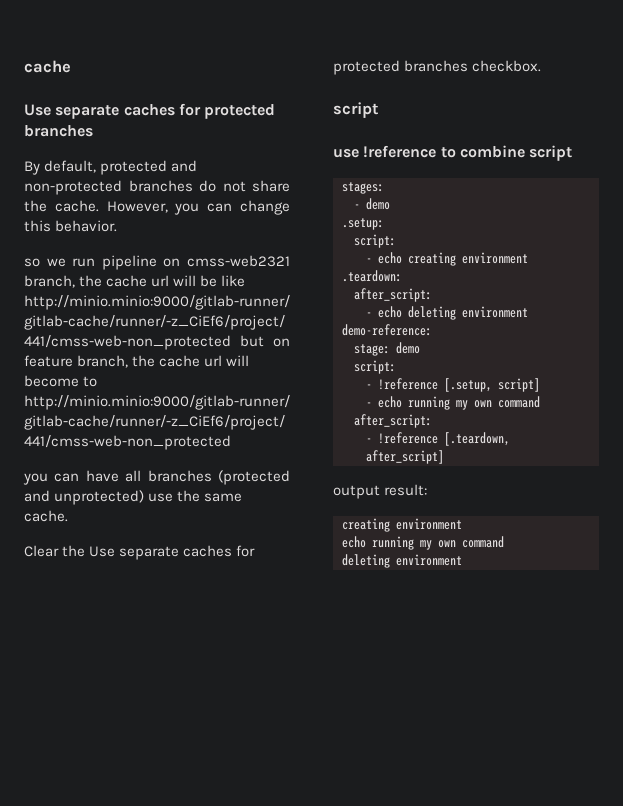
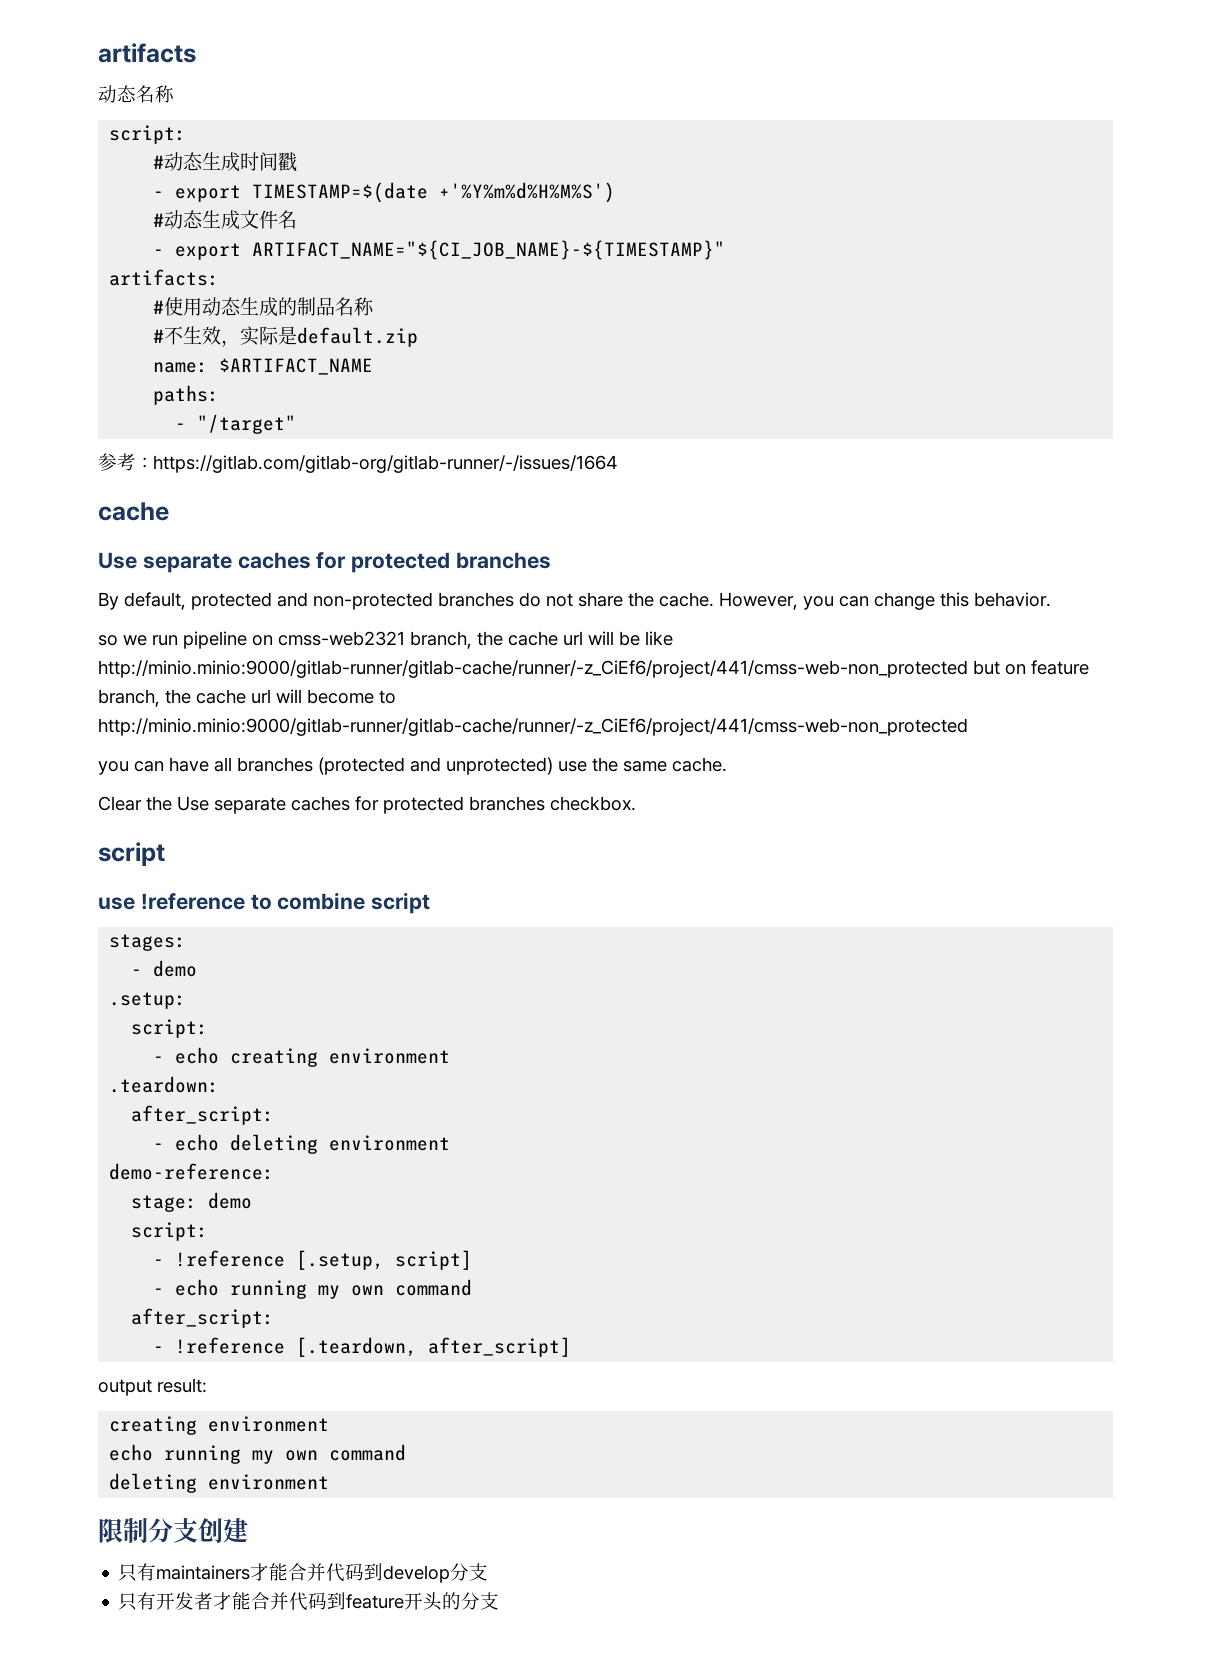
+ artifacts
+ 动态名称
+ script:
+ #动态生成时间戳
+ - export TIMESTAMP=$(date +'%Y%m%d%H%M%S')
+ #动态生成文件名
+ - export ARTIFACT_NAME="${CI_JOB_NAME}-${TIMESTAMP}"
+ artifacts:
+ #使用动态生成的制品名称
+ #不生效，实际是default.zip
+ name: $ARTIFACT_NAME
+ paths:
+ - "/target"
+ 参考：https://gitlab.com/gitlab-org/gitlab-runner/-/issues/1664
+ 限制分支创建
+ 只有maintainers才能合并代码到develop分支
+ 只有开发者才能合并代码到feature开头的分支

